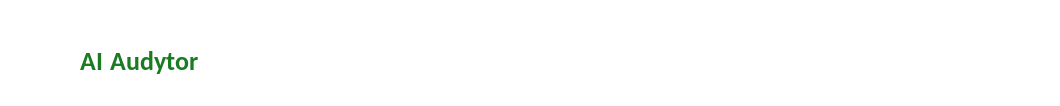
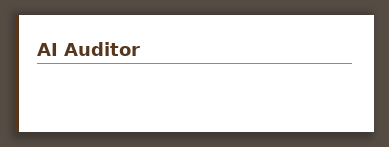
- AI Audytor
+ AI Auditor

